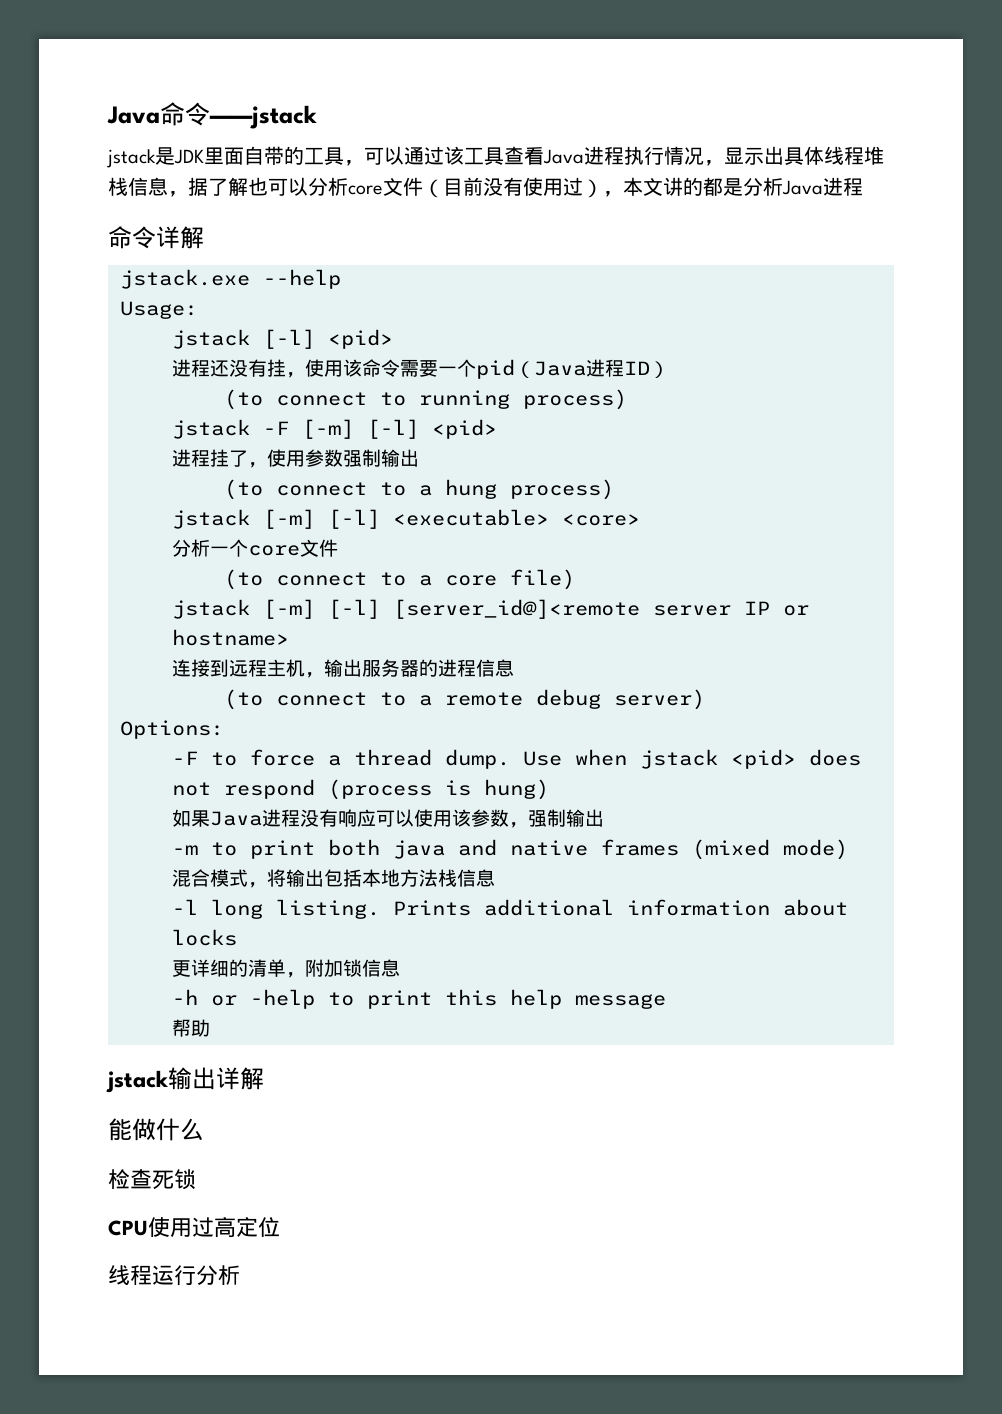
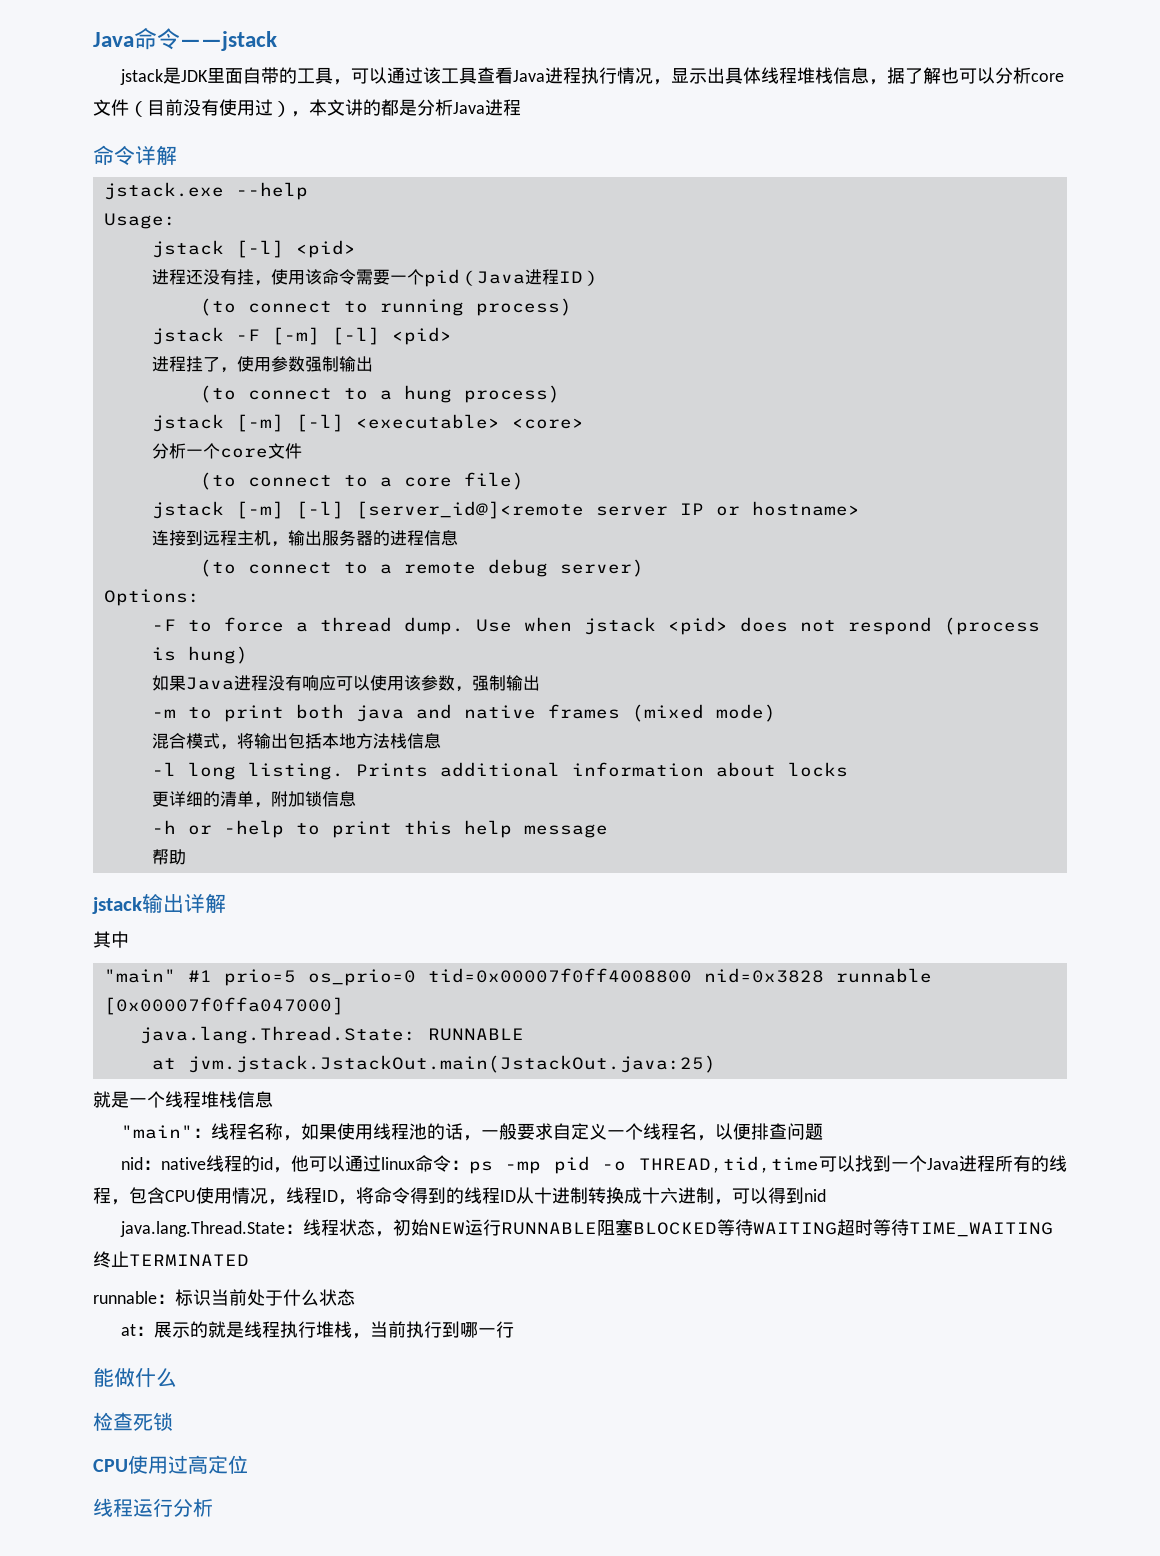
+ 其中
+ "main" #1 prio=5 os_prio=0 tid=0x00007f0ff4008800 nid=0x3828 runnable [0x00007f0ffa047000]
+ java.lang.Thread.State: RUNNABLE
+ at jvm.jstack.JstackOut.main(JstackOut.java:25)
+ 就是一个线程堆栈信息
+ "main"：线程名称，如果使用线程池的话，一般要求自定义一个线程名，以便排查问题
+ nid：native线程的id，他可以通过linux命令：ps -mp pid -o THREAD,tid,time可以找到一个Java进程所有的线程，包含CPU使用情况，线程ID，将命令得到的线程ID从十进制转换成十六进制，可以得到nid
+ java.lang.Thread.State：线程状态，初始NEW运行RUNNABLE阻塞BLOCKED等待WAITING超时等待TIME_WAITING终止TERMINATED
+ runnable：标识当前处于什么状态
+ at：展示的就是线程执行堆栈，当前执行到哪一行

